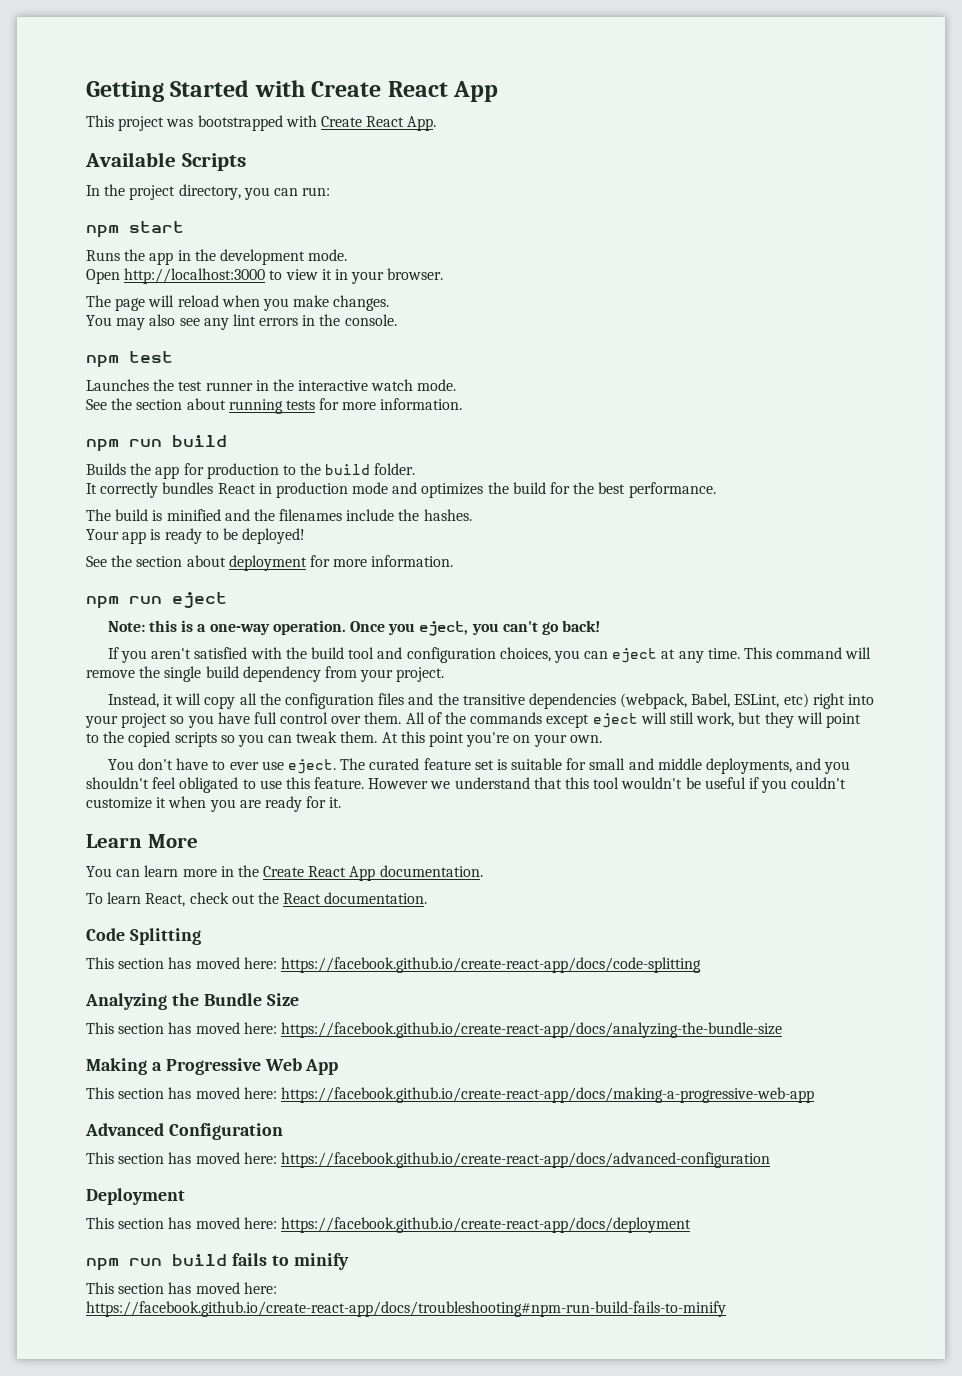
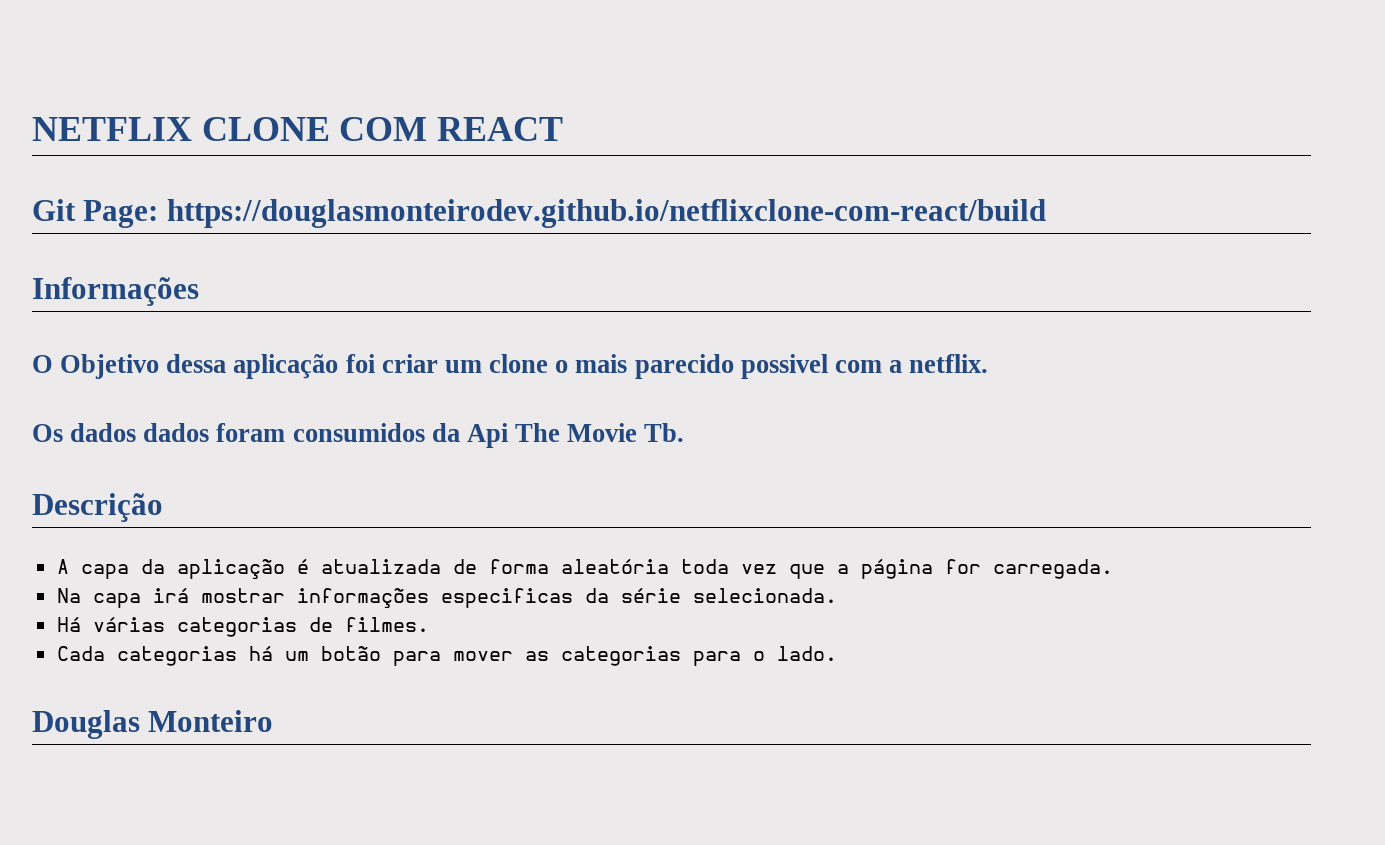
- Getting Started with Create React App
- This project was bootstrapped with Create React App.
- Available Scripts
- In the project directory, you can run:
- npm start
- Runs the app in the development mode.
- Open http://localhost:3000 to view it in your browser.
- The page will reload when you make changes.
- You may also see any lint errors in the console.
- npm test
- Launches the test runner in the interactive watch mode.
- See the section about running tests for more information.
- npm run build
- Builds the app for production to the build folder.
- It correctly bundles React in production mode and optimizes the build for the best performance.
- The build is minified and the filenames include the hashes.
- Your app is ready to be deployed!
- See the section about deployment for more information.
- npm run eject
- Note: this is a one-way operation. Once you eject, you can't go back!
- If you aren't satisfied with the build tool and configuration choices, you can eject at any time. This command will remove the single build dependency from your project.
- Instead, it will copy all the configuration files and the transitive dependencies (webpack, Babel, ESLint, etc) right into your project so you have full control over them. All of the commands except eject will still work, but they will point to the copied scripts so you can tweak them. At this point you're on your own.
- You don't have to ever use eject. The curated feature set is suitable for small and middle deployments, and you shouldn't feel obligated to use this feature. However we understand that this tool wouldn't be useful if you couldn't customize it when you are ready for it.
- Learn More
- You can learn more in the Create React App documentation.
- To learn React, check out the React documentation.
- Code Splitting
- This section has moved here: https://facebook.github.io/create-react-app/docs/code-splitting
- Analyzing the Bundle Size
- This section has moved here: https://facebook.github.io/create-react-app/docs/analyzing-the-bundle-size
- Making a Progressive Web App
- This section has moved here: https://facebook.github.io/create-react-app/docs/making-a-progressive-web-app
- Advanced Configuration
- This section has moved here: https://facebook.github.io/create-react-app/docs/advanced-configuration
- Deployment
- This section has moved here: https://facebook.github.io/create-react-app/docs/deployment
- npm run build fails to minify
- This section has moved here: https://facebook.github.io/create-react-app/docs/troubleshooting#npm-run-build-fails-to-minify
+ NETFLIX CLONE COM REACT
+ Git Page: https://douglasmonteirodev.github.io/netflixclone-com-react/build
+ Informações
+ O Objetivo dessa aplicação foi criar um clone o mais parecido possivel com a netflix.
+ Os dados dados foram consumidos da Api The Movie Tb.
+ Descrição
+ A capa da aplicação é atualizada de forma aleatória toda vez que a página for carregada.
+ Na capa irá mostrar informações especificas da série selecionada.
+ Há várias categorias de filmes.
+ Cada categorias há um botão para mover as categorias para o lado.
+ Douglas Monteiro

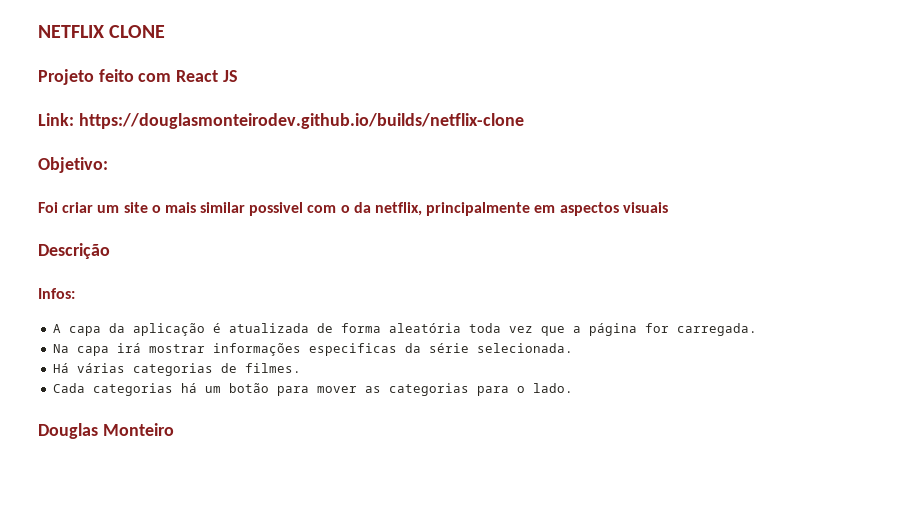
- NETFLIX CLONE COM REACT
- Git Page: https://douglasmonteirodev.github.io/netflixclone-com-react/build
- Informações
- O Objetivo dessa aplicação foi criar um clone o mais parecido possivel com a netflix.
- Os dados dados foram consumidos da Api The Movie Tb.
+ NETFLIX CLONE
+ Projeto feito com React JS
+ Link: https://douglasmonteirodev.github.io/builds/netflix-clone
+ Objetivo:
+ Foi criar um site o mais similar possivel com o da netflix, principalmente em aspectos visuais
+ Infos:

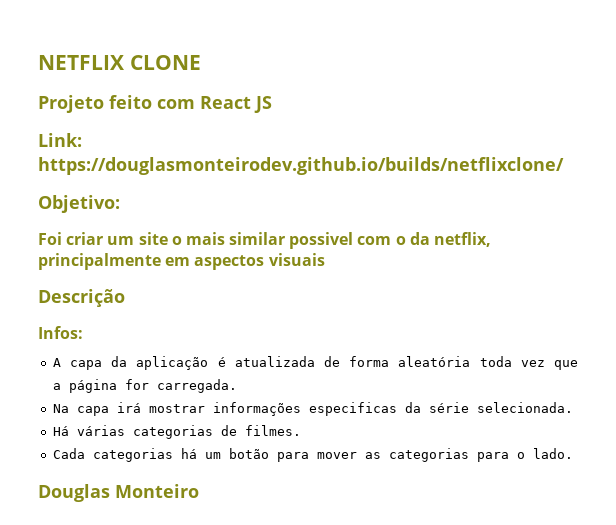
- Link: https://douglasmonteirodev.github.io/builds/netflix-clone
+ Link: https://douglasmonteirodev.github.io/builds/netflixclone/

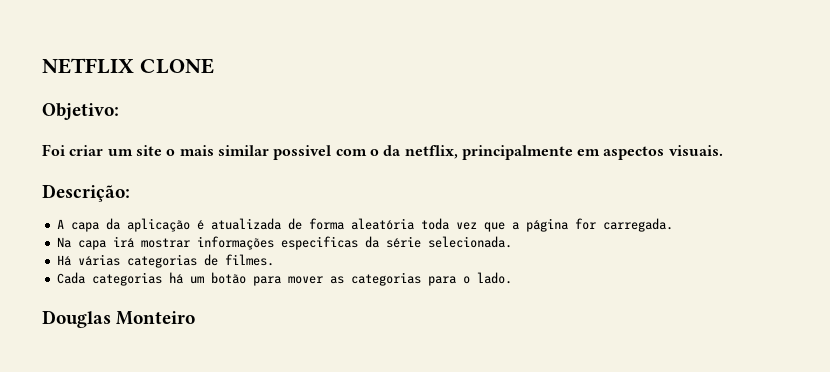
- Projeto feito com React JS
- Link: https://douglasmonteirodev.github.io/builds/netflixclone/
- Foi criar um site o mais similar possivel com o da netflix, principalmente em aspectos visuais
- Descrição
- Infos:
+ Foi criar um site o mais similar possivel com o da netflix, principalmente em aspectos visuais.
+ Descrição:

